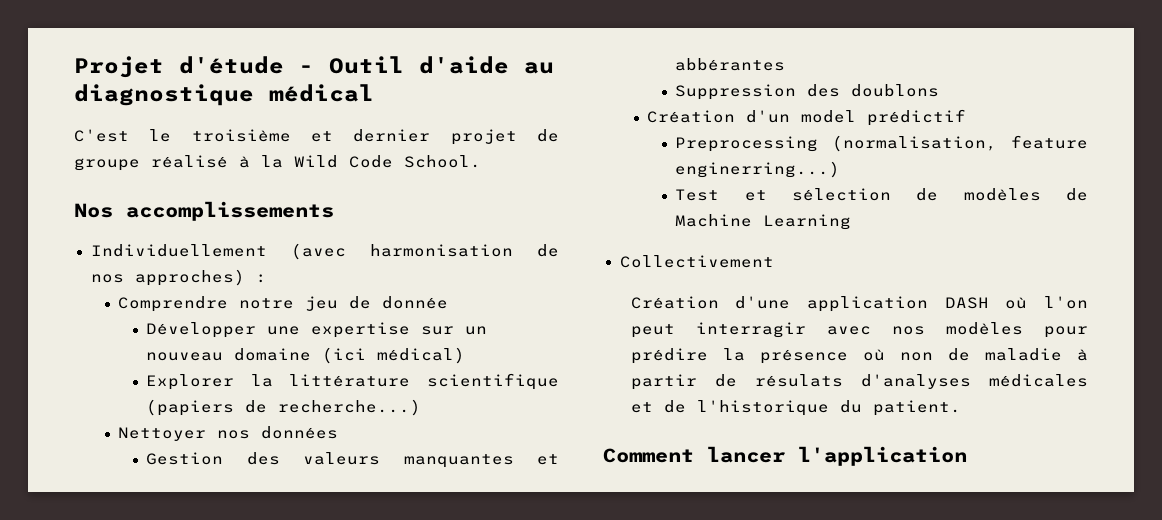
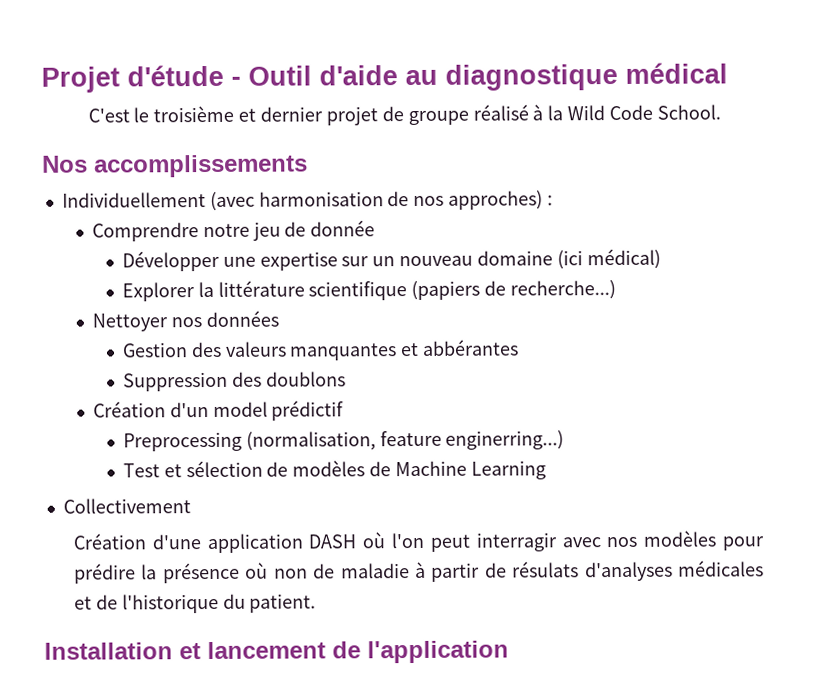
- Comment lancer l'application
+ Installation et lancement de l'application

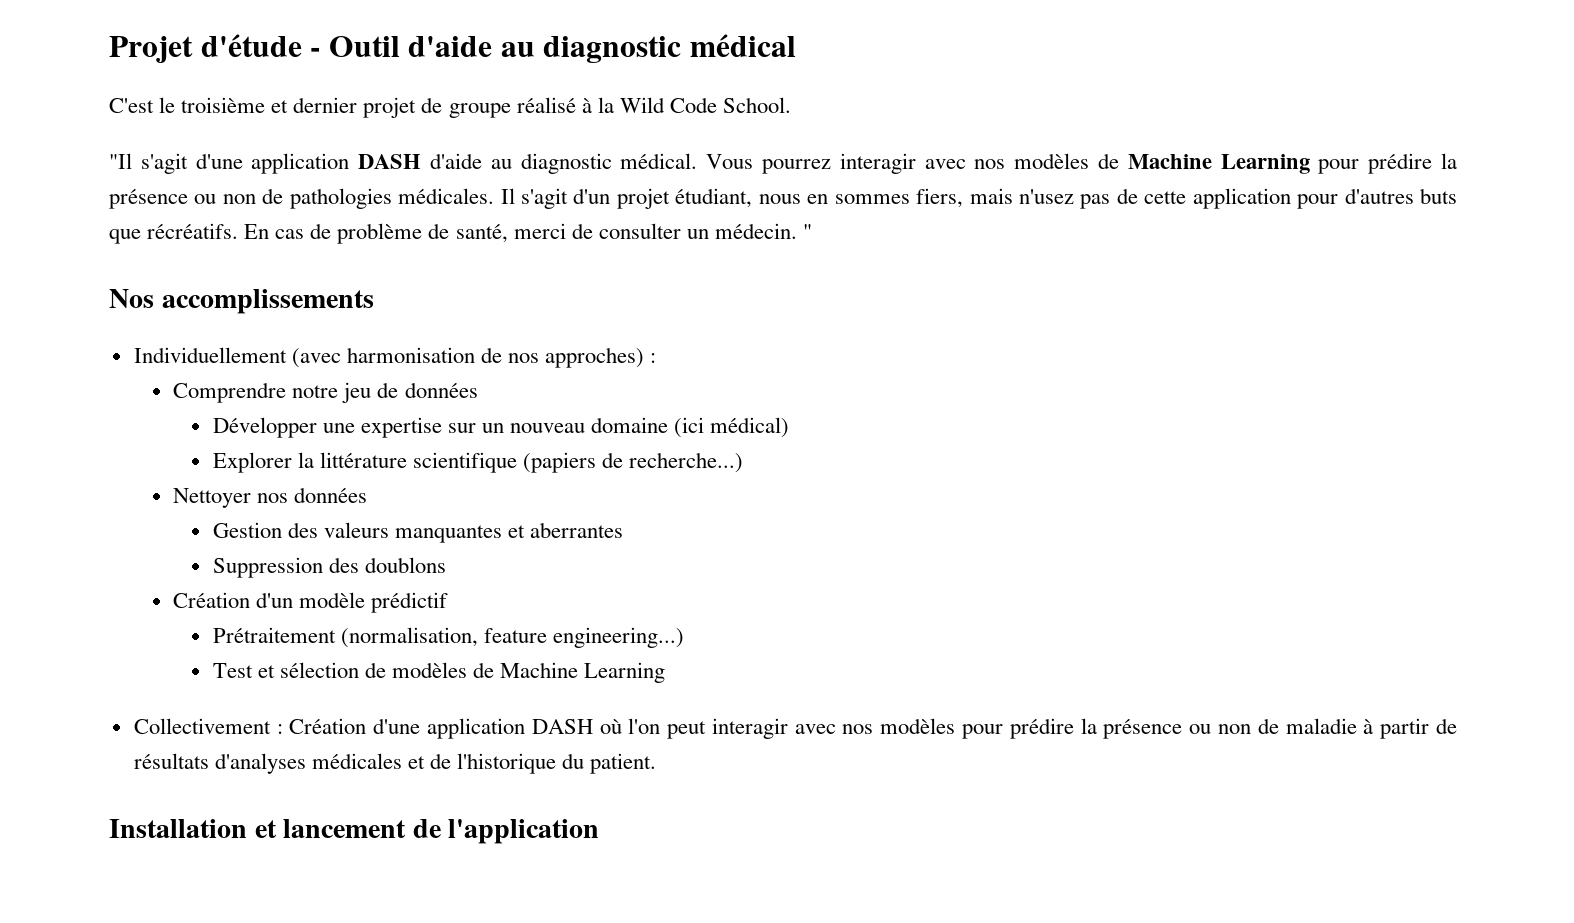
- Projet d'étude - Outil d'aide au diagnostique médical
+ Projet d'étude - Outil d'aide au diagnostic médical
+ "Il s'agit d'une application DASH d'aide au diagnostic médical. Vous pourrez interagir avec nos modèles de Machine Learning pour prédire la présence ou non de pathologies médicales. Il s'agit d'un projet étudiant, nous en sommes fiers, mais n'usez pas de cette application pour d'autres buts que récréatifs. En cas de problème de santé, merci de consulter un médecin. "
- Comprendre notre jeu de donnée
+ Comprendre notre jeu de données
- Gestion des valeurs manquantes et abbérantes
+ Gestion des valeurs manquantes et aberrantes
- Création d'un model prédictif
+ Création d'un modèle prédictif
- Preprocessing (normalisation, feature enginerring...)
+ Prétraitement (normalisation, feature engineering...)
- Collectivement
- Création d'une application DASH où l'on peut interragir avec nos modèles pour prédire la présence où non de maladie à partir de résulats d'analyses médicales et de l'historique du patient.
+ Collectivement : Création d'une application DASH où l'on peut interagir avec nos modèles pour prédire la présence ou non de maladie à partir de résultats d'analyses médicales et de l'historique du patient.

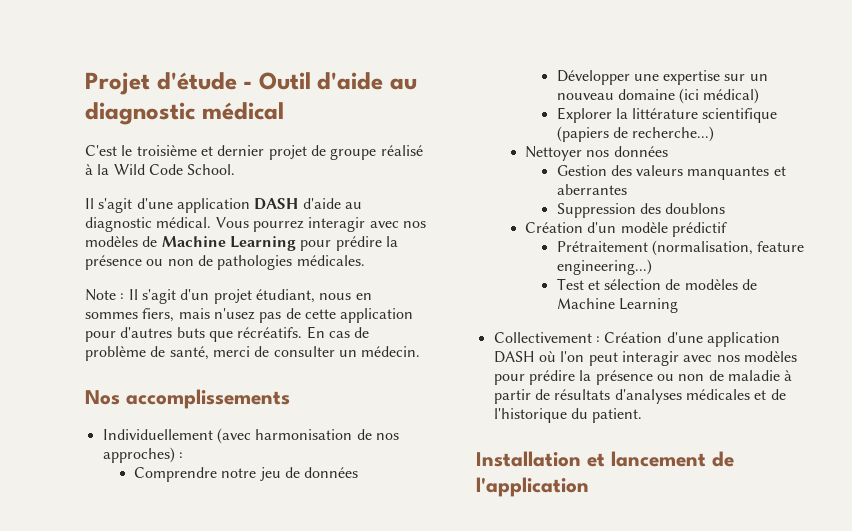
- "Il s'agit d'une application DASH d'aide au diagnostic médical.
+ Il s'agit d'une application DASH d'aide au diagnostic médical.
- Vous pourrez interagir avec nos modèles de Machine Learning pour prédire la présence ou non de pathologies médicales. Il s'agit d'un projet étudiant, nous en sommes fiers, mais n'usez pas de cette application pour d'autres buts que récréatifs.
+ Vous pourrez interagir avec nos modèles de Machine Learning pour prédire la présence ou non de pathologies médicales.
+ Note : Il s'agit d'un projet étudiant, nous en sommes fiers, mais n'usez pas de cette application pour d'autres buts que récréatifs.
- "

